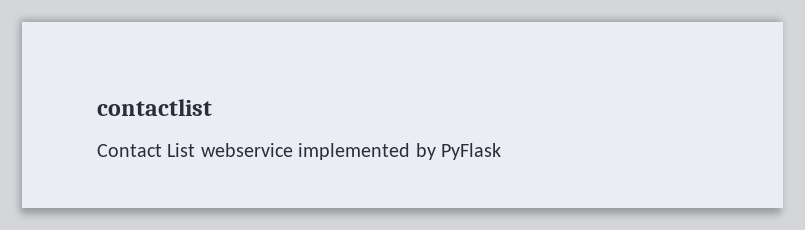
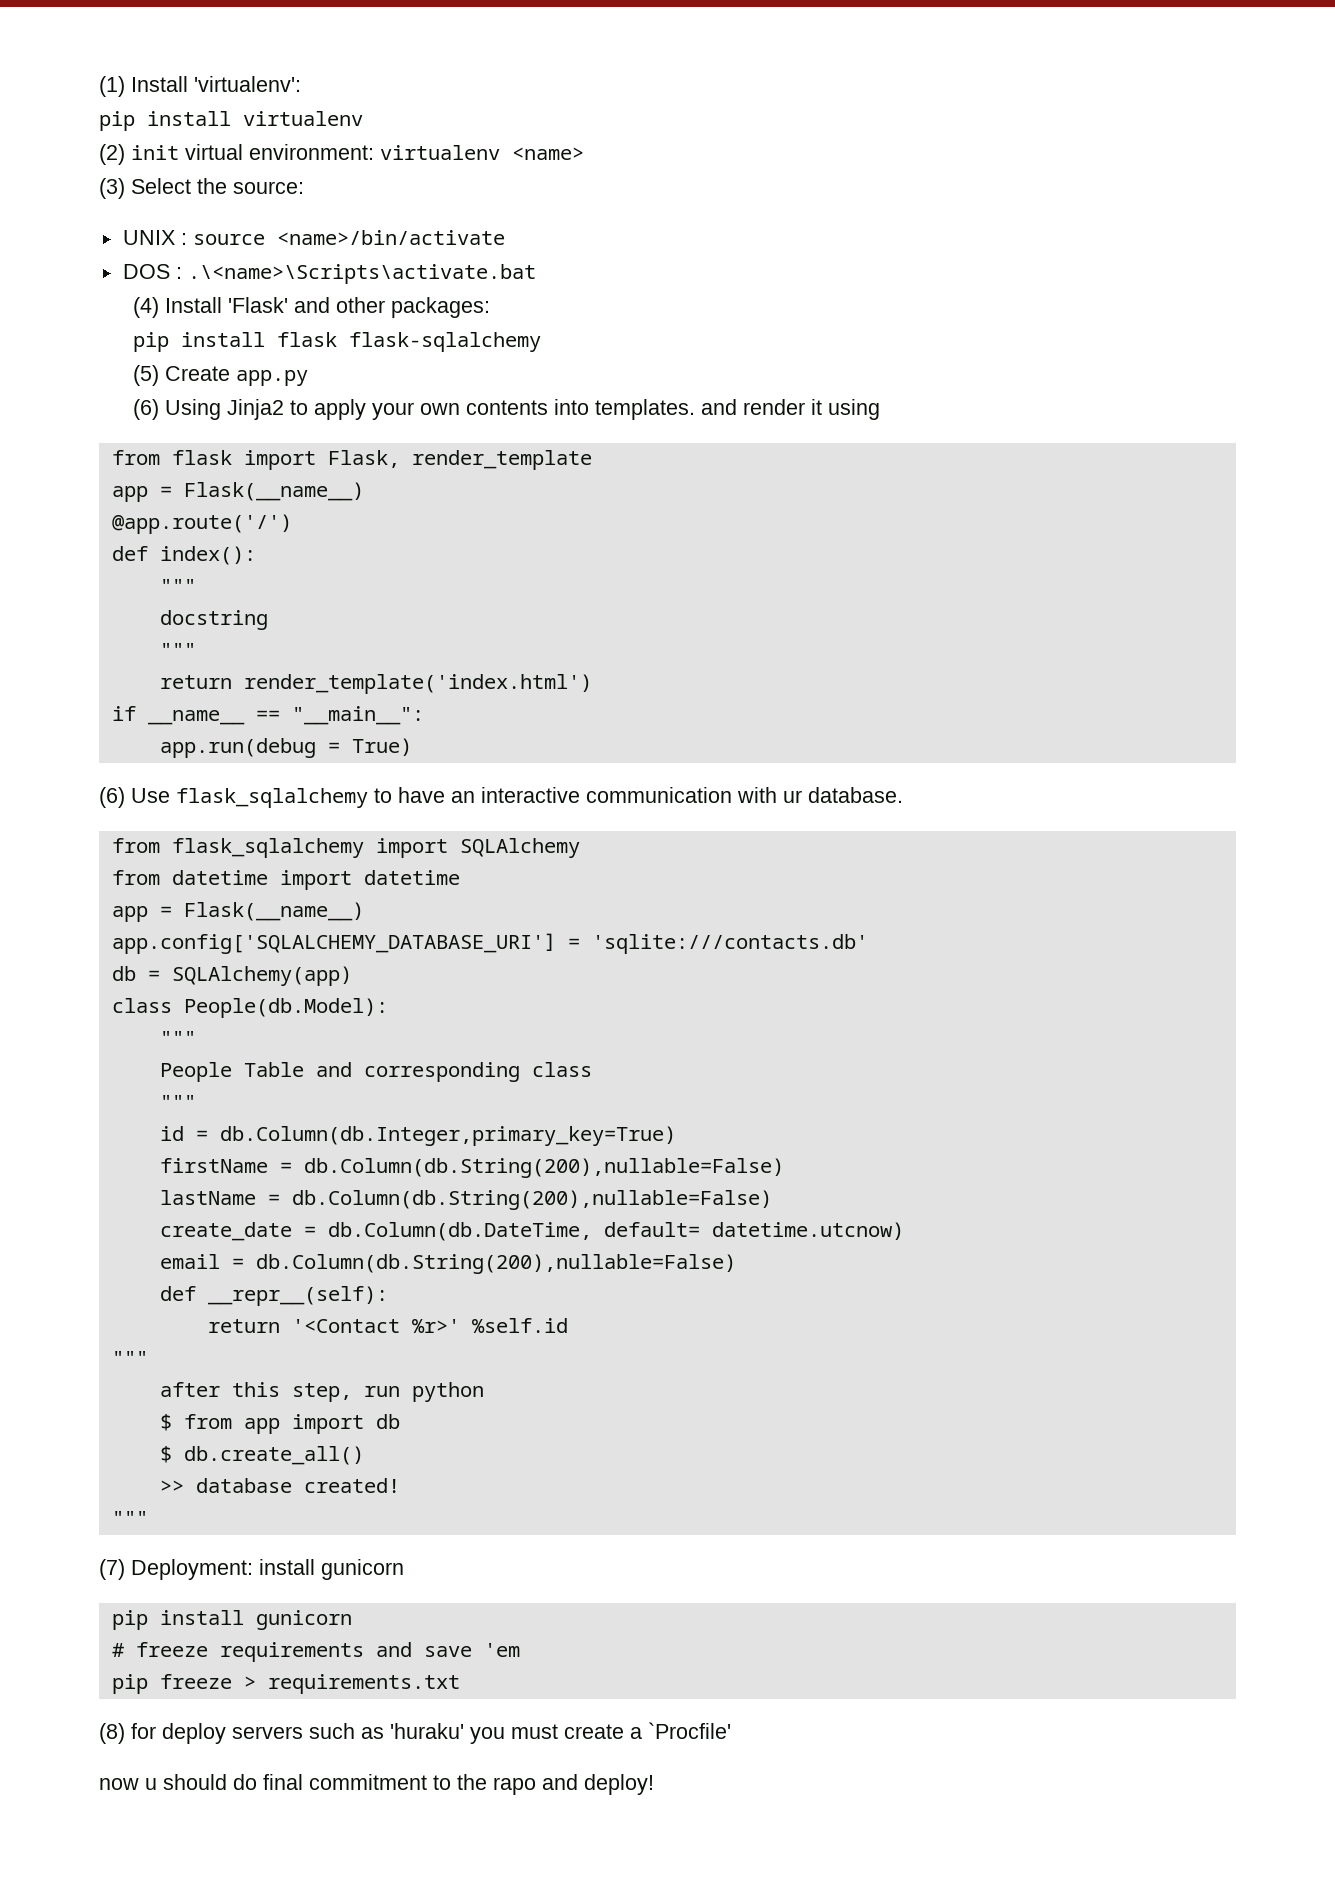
- contactlist
- Contact List webservice implemented by PyFlask
+ (1) Install 'virtualenv':
+ pip install virtualenv
+ (2) init virtual environment: virtualenv <name>
+ (3) Select the source:
+ UNIX : source <name>/bin/activate
+ DOS : .\<name>\Scripts\activate.bat
+ (4) Install 'Flask' and other packages:
+ pip install flask flask-sqlalchemy
+ (5) Create app.py
+ (6) Using Jinja2 to apply your own contents into templates. and render it using
+ from flask import Flask, render_template
+ app = Flask(__name__)
+ @app.route('/')
+ def index():
+ """
+ docstring
+ """
+ return render_template('index.html')
+ if __name__ == "__main__":
+ app.run(debug = True)
+ (6) Use flask_sqlalchemy to have an interactive communication with ur database.
+ from flask_sqlalchemy import SQLAlchemy
+ from datetime import datetime
+ app = Flask(__name__)
+ app.config['SQLALCHEMY_DATABASE_URI'] = 'sqlite:///contacts.db'
+ db = SQLAlchemy(app)
+ class People(db.Model):
+ """
+ People Table and corresponding class
+ """
+ id = db.Column(db.Integer,primary_key=True)
+ firstName = db.Column(db.String(200),nullable=False)
+ lastName = db.Column(db.String(200),nullable=False)
+ create_date = db.Column(db.DateTime, default= datetime.utcnow)
+ email = db.Column(db.String(200),nullable=False)
+ def __repr__(self):
+ return '<Contact %r>' %self.id
+ """
+ after this step, run python
+ $ from app import db
+ $ db.create_all()
+ >> database created!
+ """
+ (7) Deployment: install gunicorn
+ pip install gunicorn
+ # freeze requirements and save 'em
+ pip freeze > requirements.txt
+ (8) for deploy servers such as 'huraku' you must create a `Procfile'
+ now u should do final commitment to the rapo and deploy!

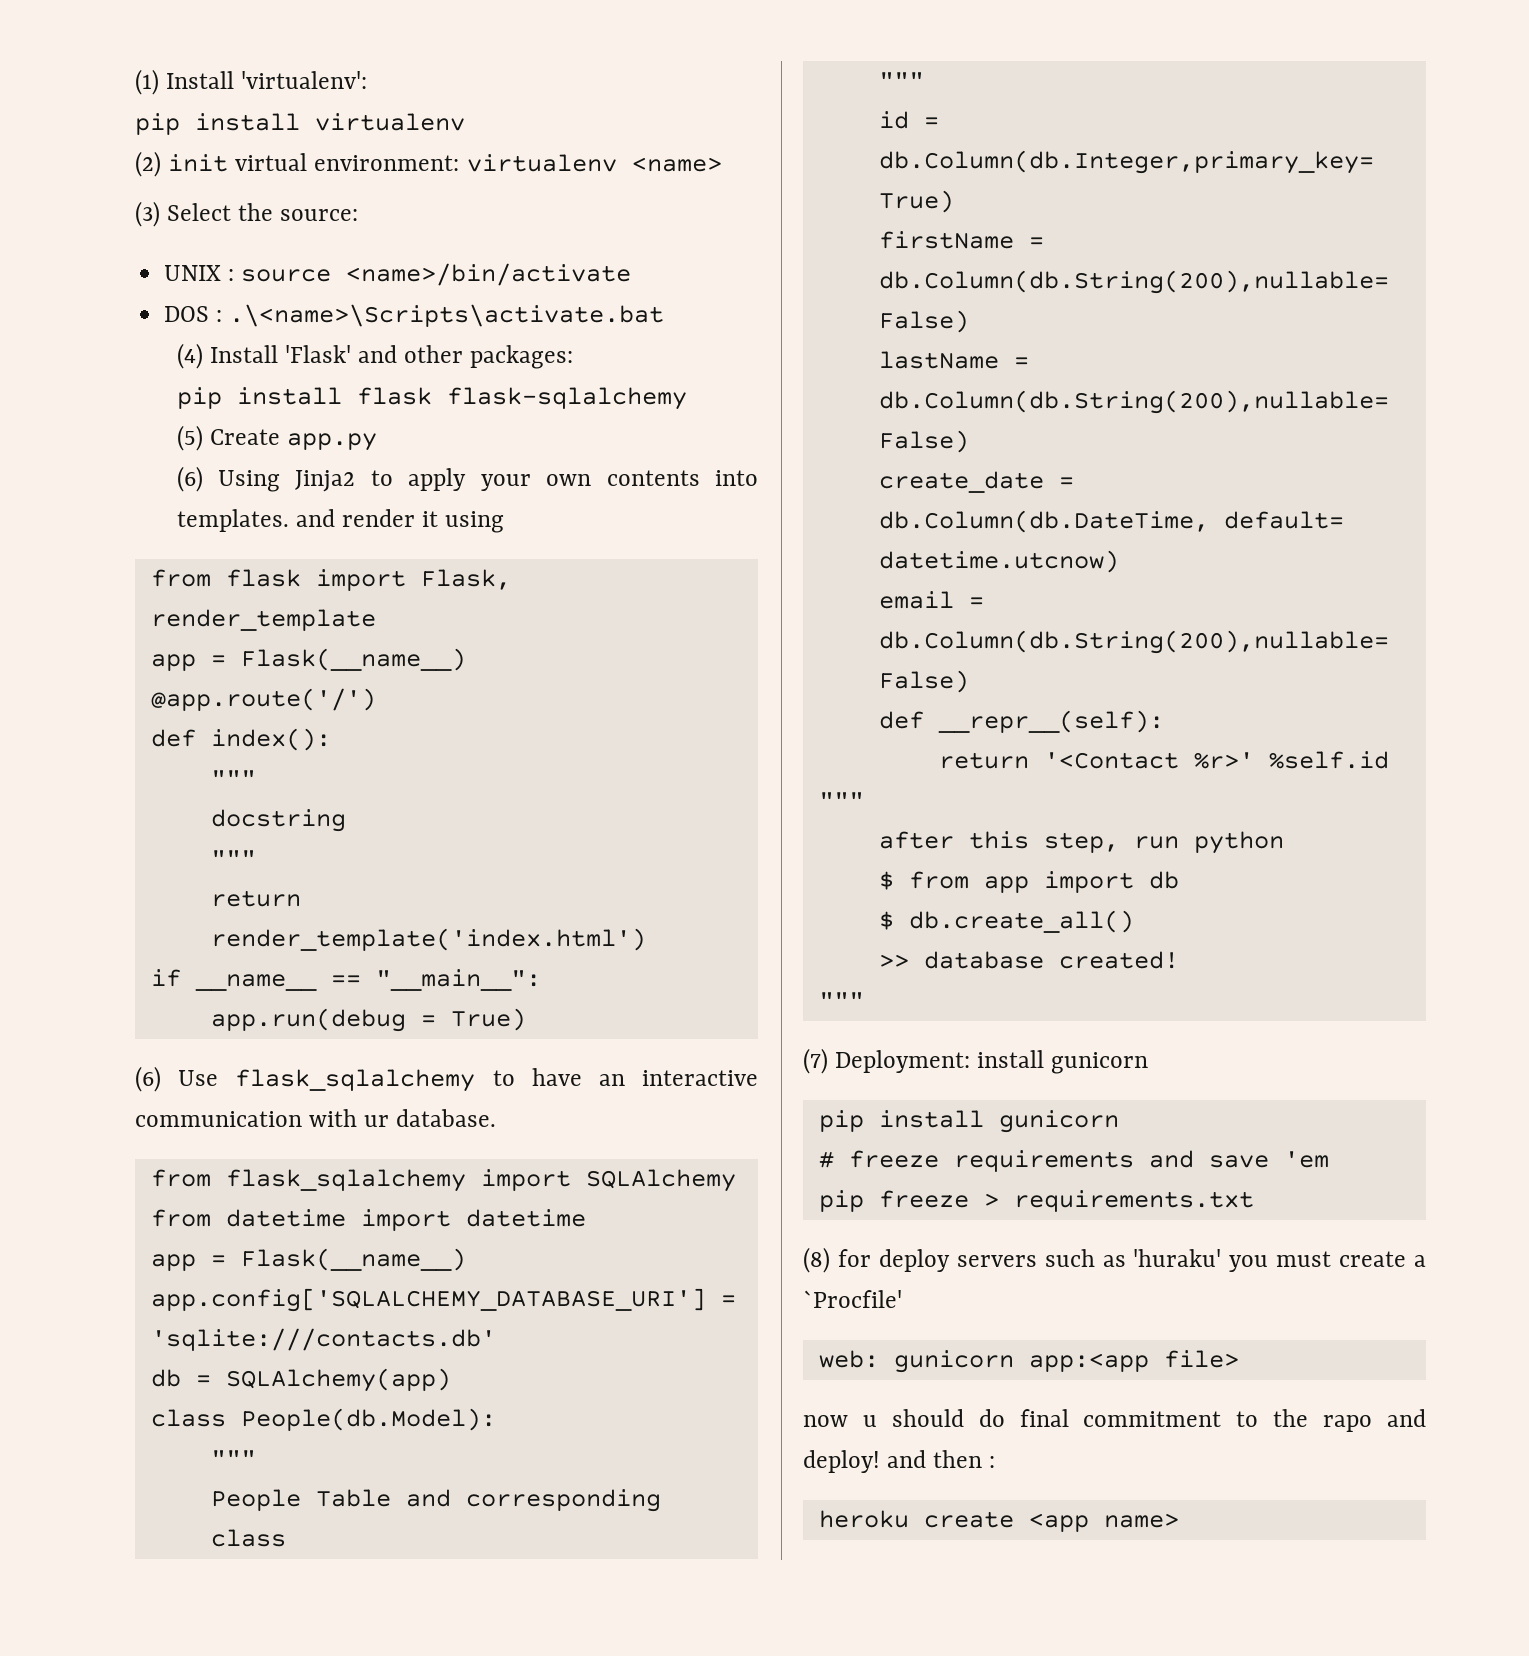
+ web: gunicorn app:<app file>
- now u should do final commitment to the rapo and deploy!
+ now u should do final commitment to the rapo and deploy! and then :
+ heroku create <app name>

